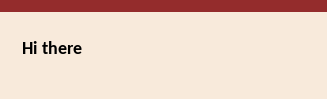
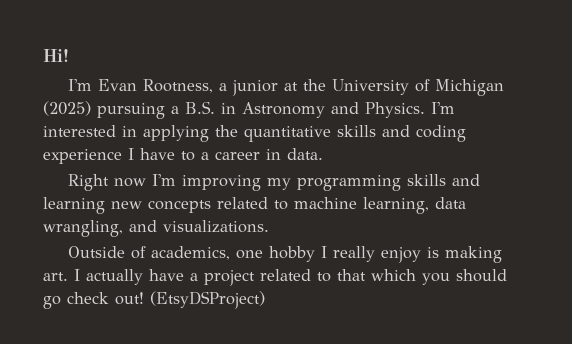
- Hi there
+ Hi!
+ I'm Evan Rootness, a junior at the University of Michigan (2025) pursuing a B.S. in Astronomy and Physics. I'm interested in applying the quantitative skills and coding experience I have to a career in data.
+ Right now I'm improving my programming skills and learning new concepts related to machine learning, data wrangling, and visualizations.
+ Outside of academics, one hobby I really enjoy is making art. I actually have a project related to that which you should go check out! (EtsyDSProject)

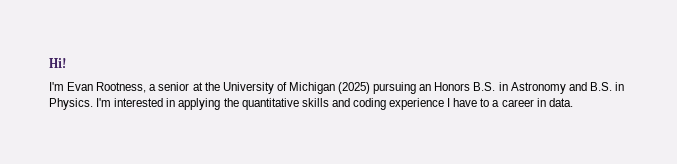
- I'm Evan Rootness, a junior at the University of Michigan (2025) pursuing a B.S. in Astronomy and Physics.
+ I'm Evan Rootness, a senior at the University of Michigan (2025) pursuing an Honors B.S. in Astronomy and B.S. in Physics.
- Right now I'm improving my programming skills and learning new concepts related to machine learning, data wrangling, and visualizations.
- Outside of academics, one hobby I really enjoy is making art. I actually have a project related to that which you should go check out! (EtsyDSProject)

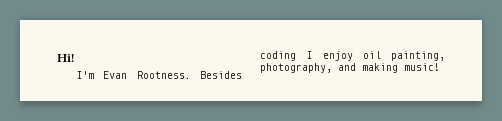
- I'm Evan Rootness, a senior at the University of Michigan (2025) pursuing an Honors B.S. in Astronomy and B.S. in Physics. I'm interested in applying the quantitative skills and coding experience I have to a career in data.
+ I'm Evan Rootness. Besides coding I enjoy oil painting, photography, and making music!

